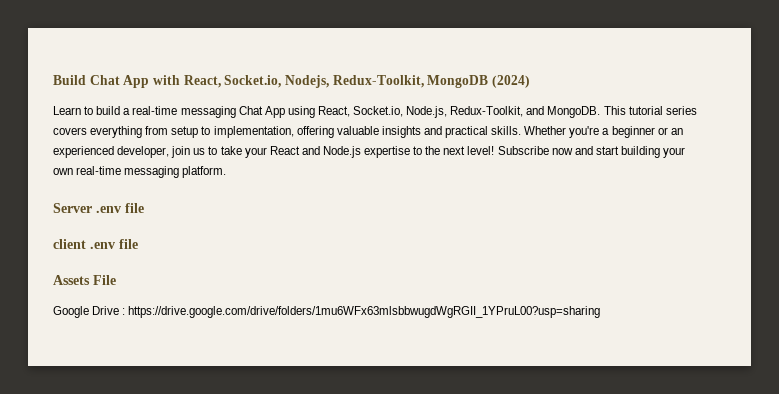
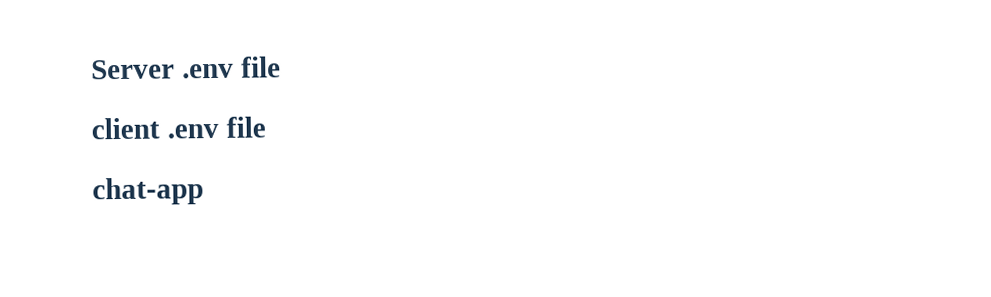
- Build Chat App with React, Socket.io, Nodejs, Redux-Toolkit, MongoDB (2024)
- Learn to build a real-time messaging Chat App using React, Socket.io, Node.js, Redux-Toolkit, and MongoDB. This tutorial series covers everything from setup to implementation, offering valuable insights and practical skills. Whether you're a beginner or an experienced developer, join us to take your React and Node.js expertise to the next level! Subscribe now and start building your own real-time messaging platform.
- Assets File
- Google Drive : https://drive.google.com/drive/folders/1mu6WFx63mlsbbwugdWgRGII_1YPruL00?usp=sharing
+ chat-app

